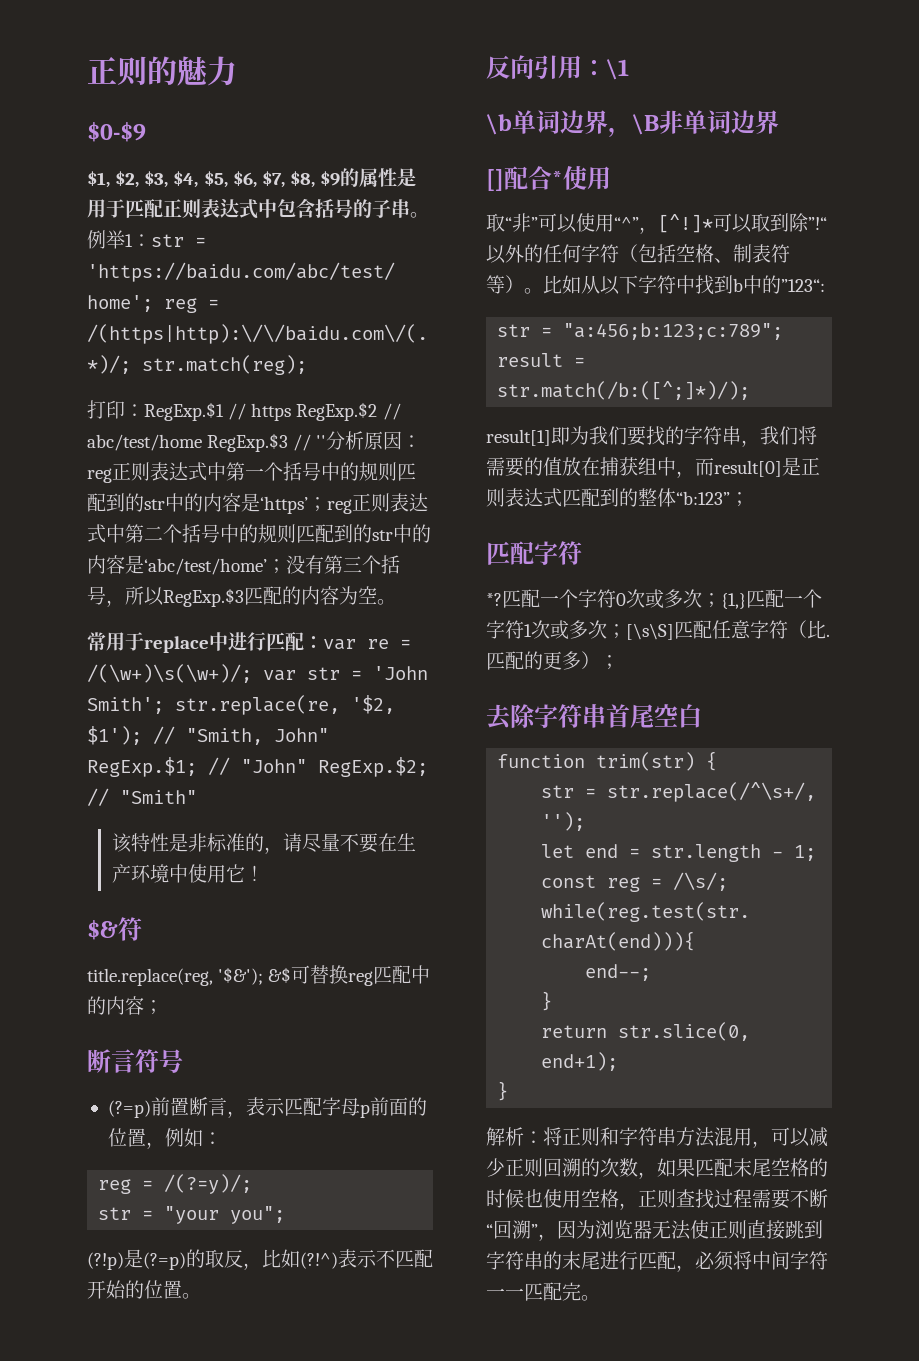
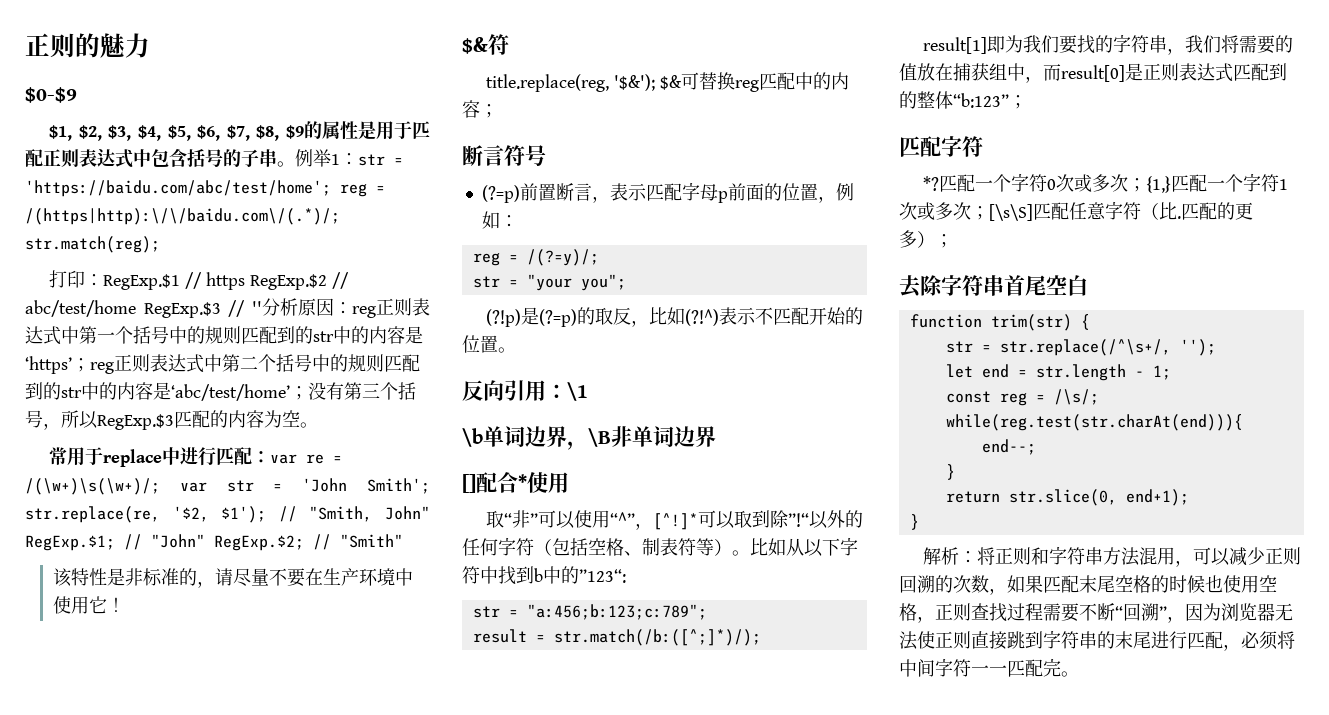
- title.replace(reg, '$&'); &$可替换reg匹配中的内容；
+ title.replace(reg, '$&'); $&可替换reg匹配中的内容；

